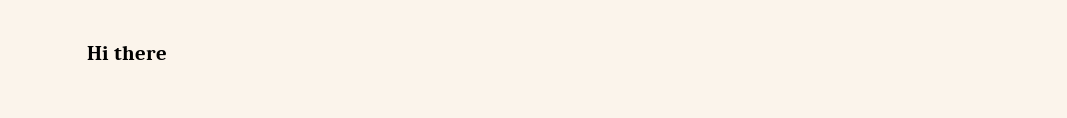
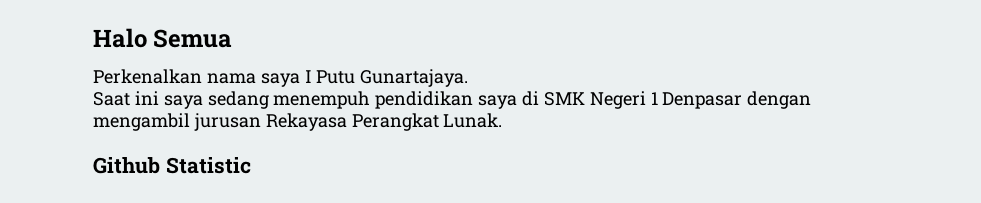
- Hi there
+ Halo Semua
+ Perkenalkan nama saya I Putu Gunartajaya.
+ Saat ini saya sedang menempuh pendidikan saya di SMK Negeri 1 Denpasar dengan mengambil jurusan Rekayasa Perangkat Lunak.
+ Github Statistic

